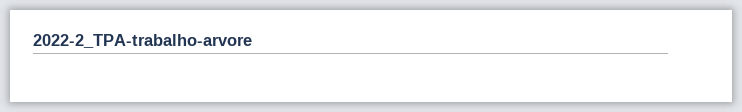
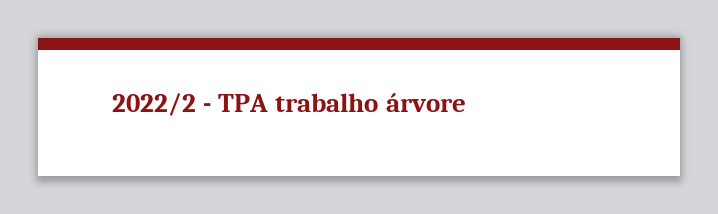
- 2022-2_TPA-trabalho-arvore
+ 2022/2 - TPA trabalho árvore

